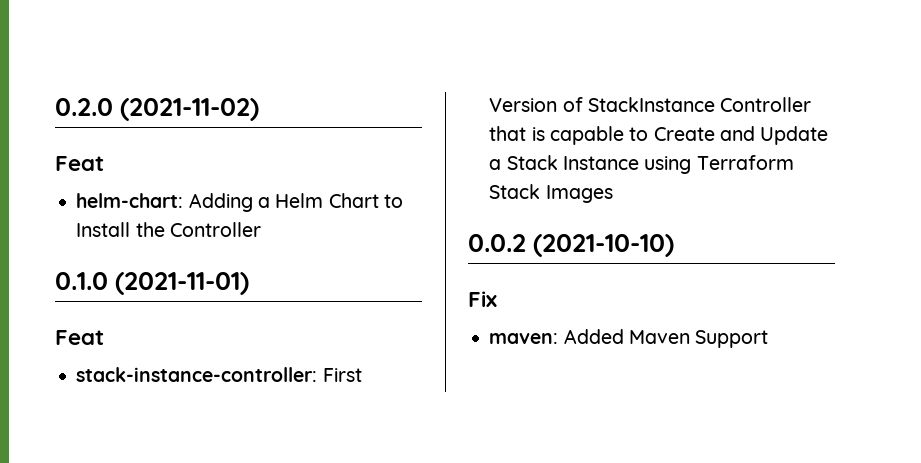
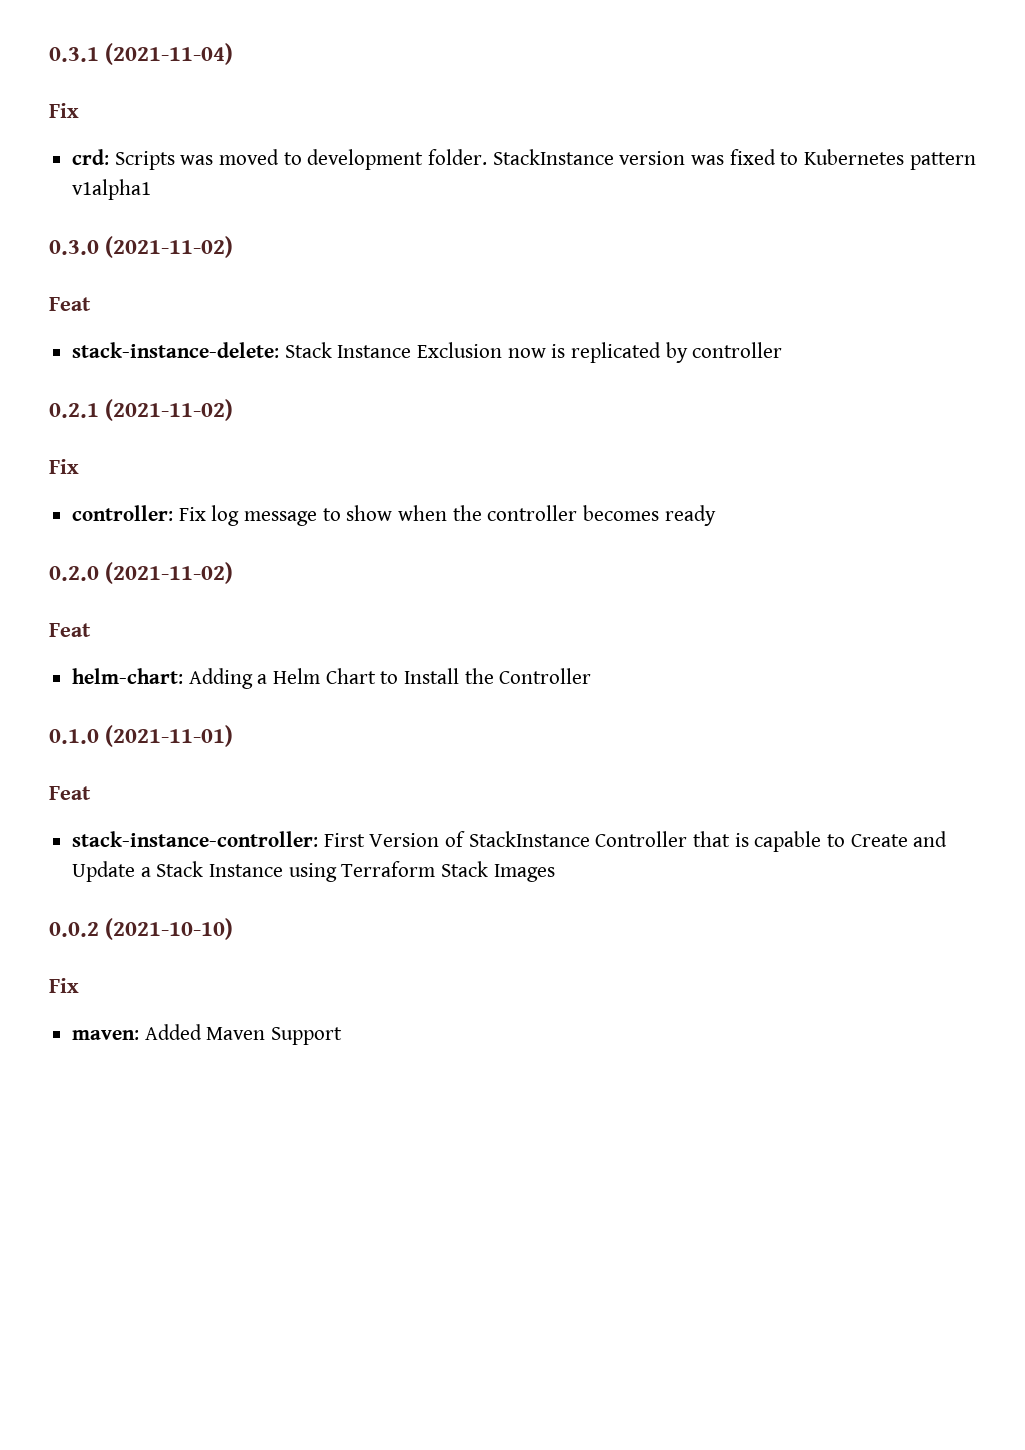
+ 0.3.1 (2021-11-04)
+ Fix
+ crd: Scripts was moved to development folder. StackInstance version was fixed to Kubernetes pattern v1alpha1
+ 0.3.0 (2021-11-02)
+ Feat
+ stack-instance-delete: Stack Instance Exclusion now is replicated by controller
+ 0.2.1 (2021-11-02)
+ Fix
+ controller: Fix log message to show when the controller becomes ready

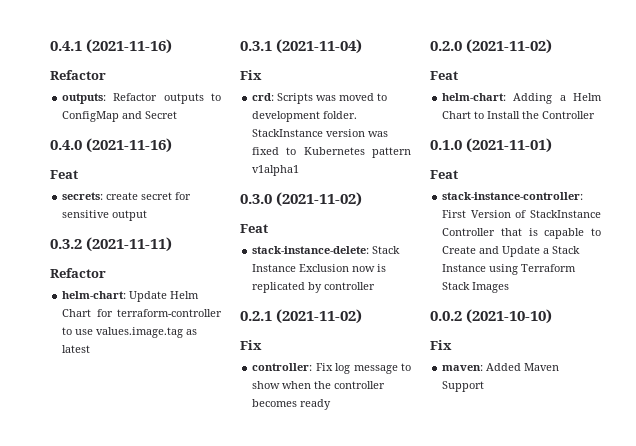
+ 0.4.1 (2021-11-16)
+ Refactor
+ outputs: Refactor outputs to ConfigMap and Secret
+ 0.4.0 (2021-11-16)
+ Feat
+ secrets: create secret for sensitive output
+ 0.3.2 (2021-11-11)
+ Refactor
+ helm-chart: Update Helm Chart for terraform-controller to use values.image.tag as latest

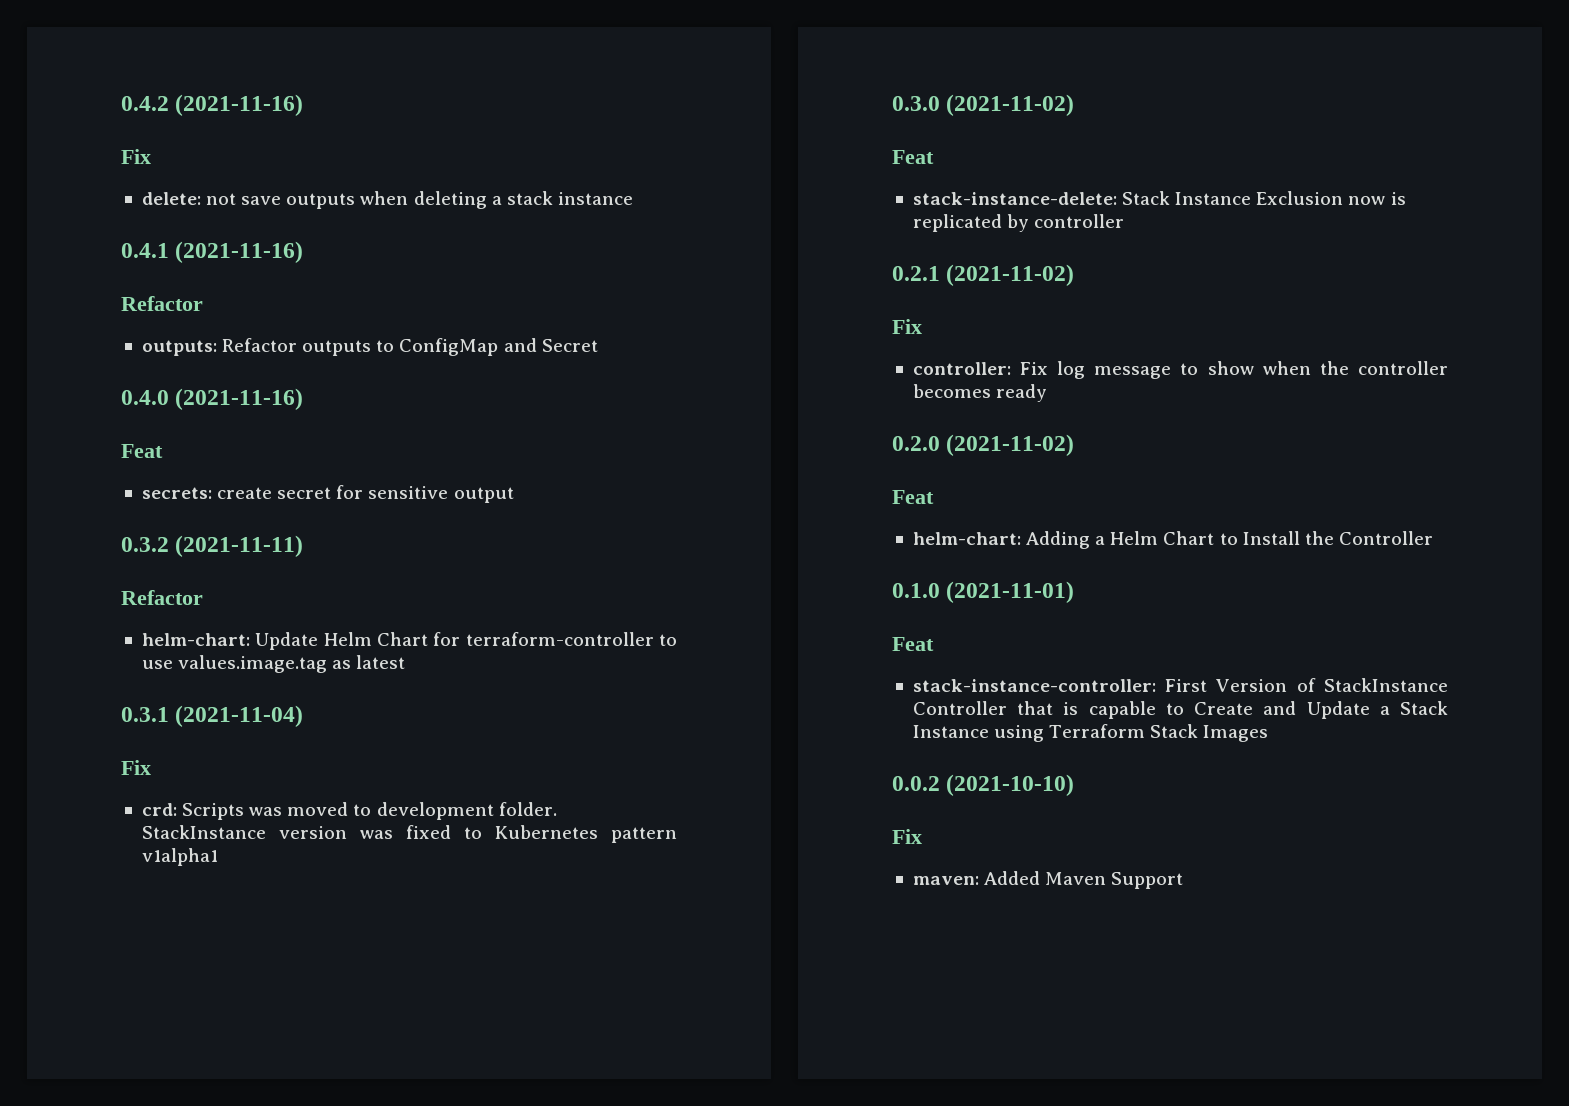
+ 0.4.2 (2021-11-16)
+ Fix
+ delete: not save outputs when deleting a stack instance

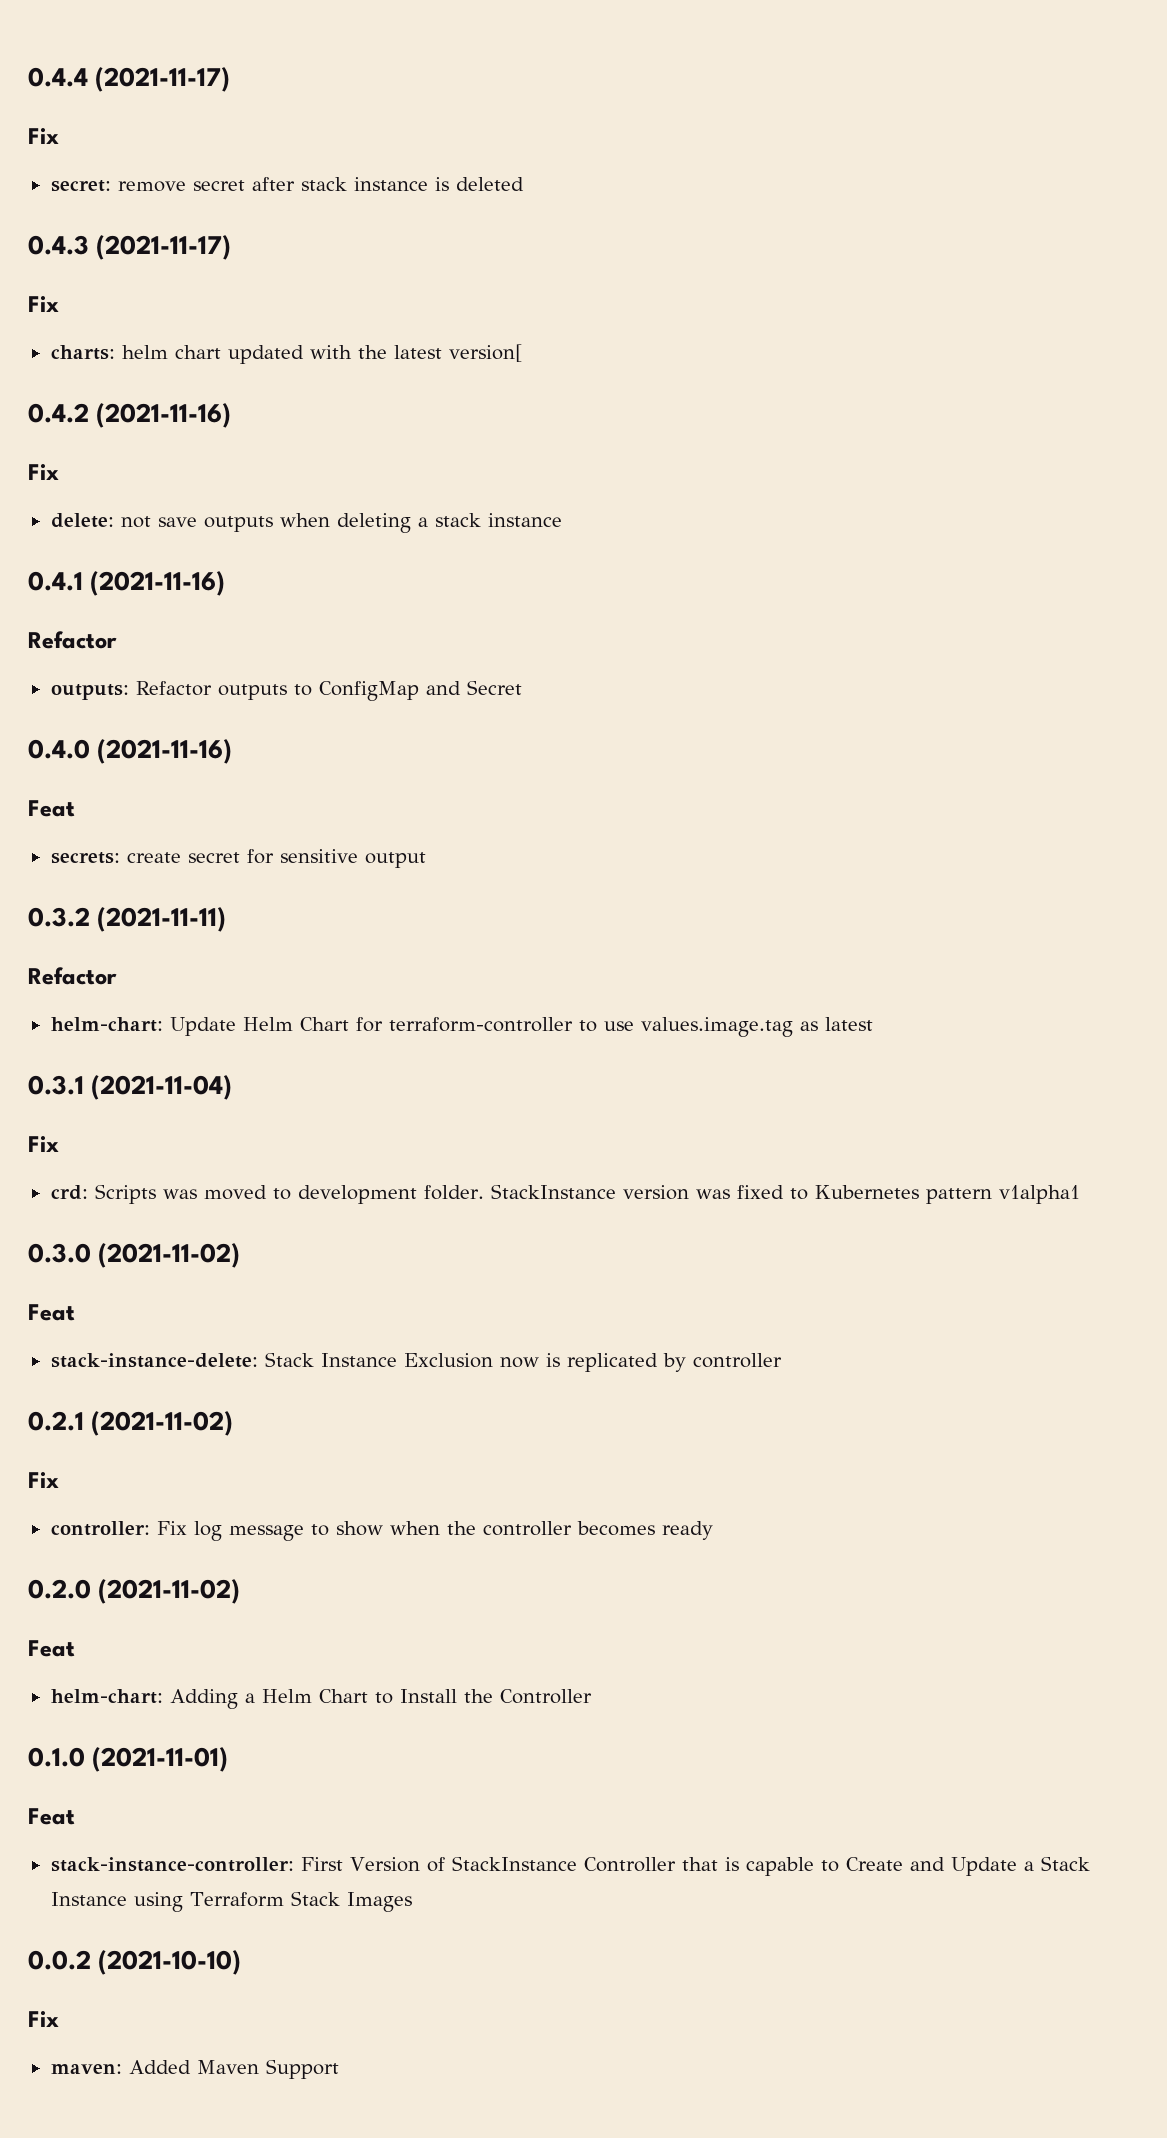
+ 0.4.4 (2021-11-17)
+ Fix
+ secret: remove secret after stack instance is deleted
+ 0.4.3 (2021-11-17)
+ Fix
+ charts: helm chart updated with the latest version[

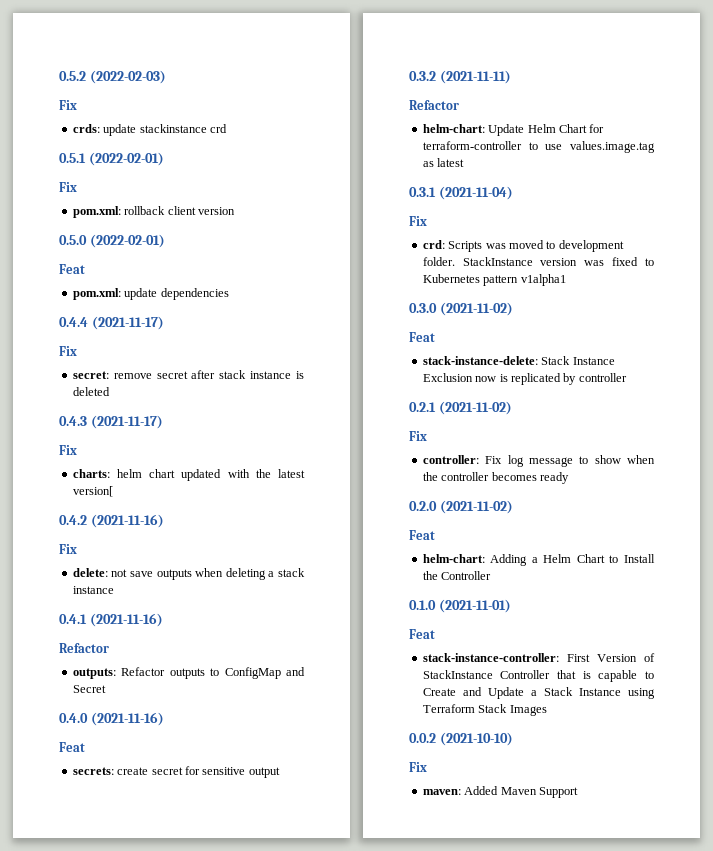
+ 0.5.2 (2022-02-03)
+ Fix
+ crds: update stackinstance crd
+ 0.5.1 (2022-02-01)
+ Fix
+ pom.xml: rollback client version
+ 0.5.0 (2022-02-01)
+ Feat
+ pom.xml: update dependencies

